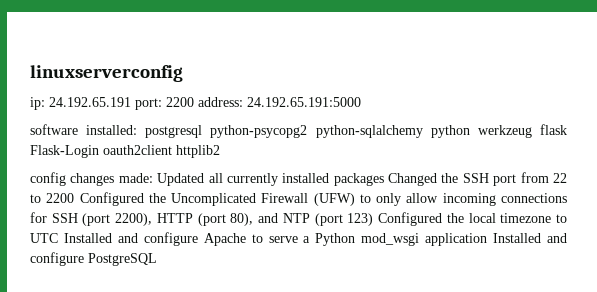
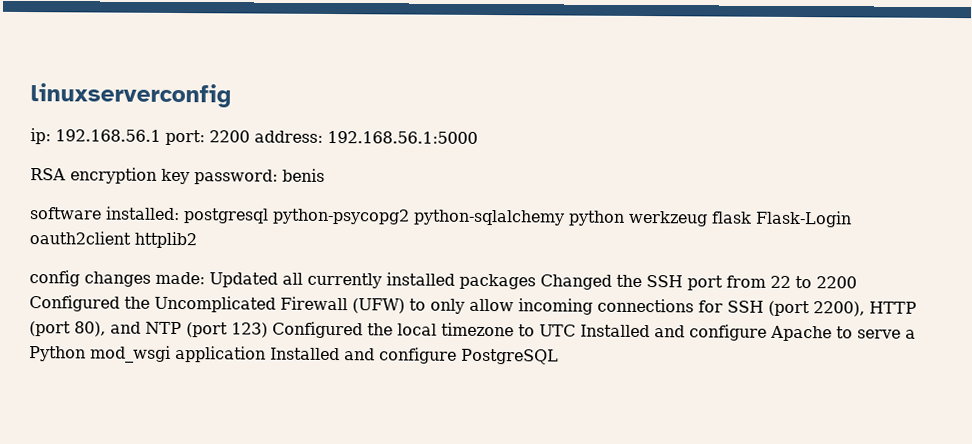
- ip: 24.192.65.191 port: 2200 address: 24.192.65.191:5000
+ ip: 192.168.56.1 port: 2200 address: 192.168.56.1:5000
+ RSA encryption key password: benis

